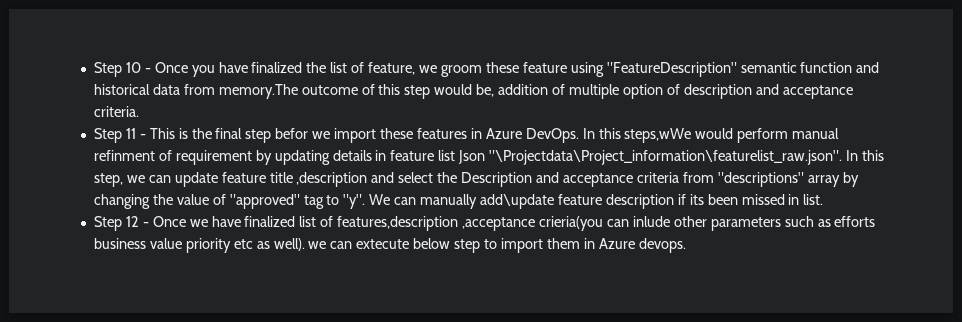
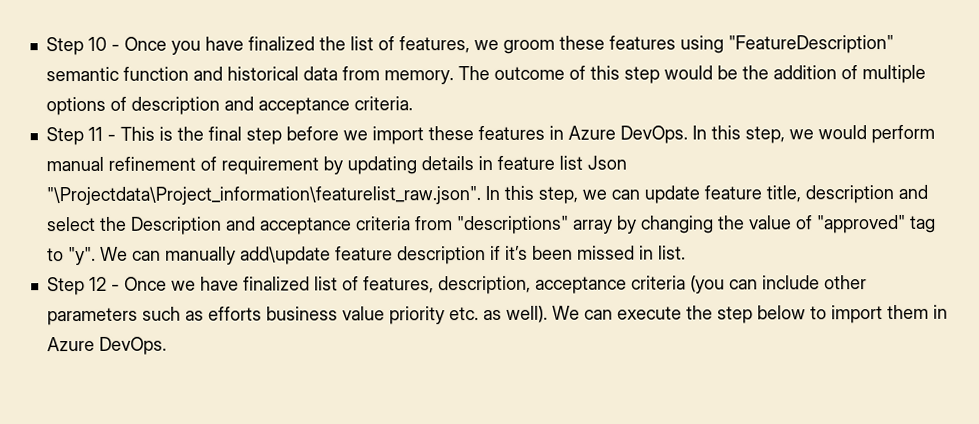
- Step 10 - Once you have finalized the list of feature, we groom these feature using "FeatureDescription" semantic function and historical data from memory.The outcome of this step would be, addition of multiple option of description and acceptance criteria.
+ Step 10 - Once you have finalized the list of features, we groom these features using "FeatureDescription" semantic function and historical data from memory. The outcome of this step would be the addition of multiple options of description and acceptance criteria.
- Step 11 - This is the final step befor we import these features in Azure DevOps.
+ Step 11 - This is the final step before we import these features in Azure DevOps.
- In this steps,wWe would perform manual refinment of requirement by updating details in feature list Json "\Projectdata\Project_information\featurelist_raw.json". In this step, we can update feature title ,description and select the Description and acceptance criteria from "descriptions" array by changing the value of "approved" tag to "y".
+ In this step, we would perform manual refinement of requirement by updating details in feature list Json "\Projectdata\Project_information\featurelist_raw.json". In this step, we can update feature title, description and select the Description and acceptance criteria from "descriptions" array by changing the value of "approved" tag to "y".
- We can manually add\update feature description if its been missed in list.
+ We can manually add\update feature description if it’s been missed in list.
- Step 12 - Once we have finalized list of features,description ,acceptance crieria(you can inlude other parameters such as efforts business value priority etc as well). we can extecute below step to import them in Azure devops.
+ Step 12 - Once we have finalized list of features, description, acceptance criteria (you can include other parameters such as efforts business value priority etc. as well). We can execute the step below to import them in Azure DevOps.

